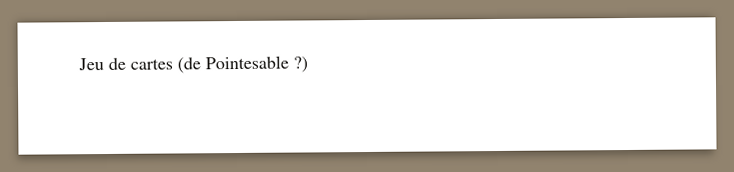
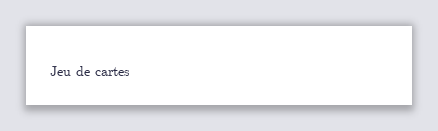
- Jeu de cartes (de Pointesable ?)
+ Jeu de cartes

